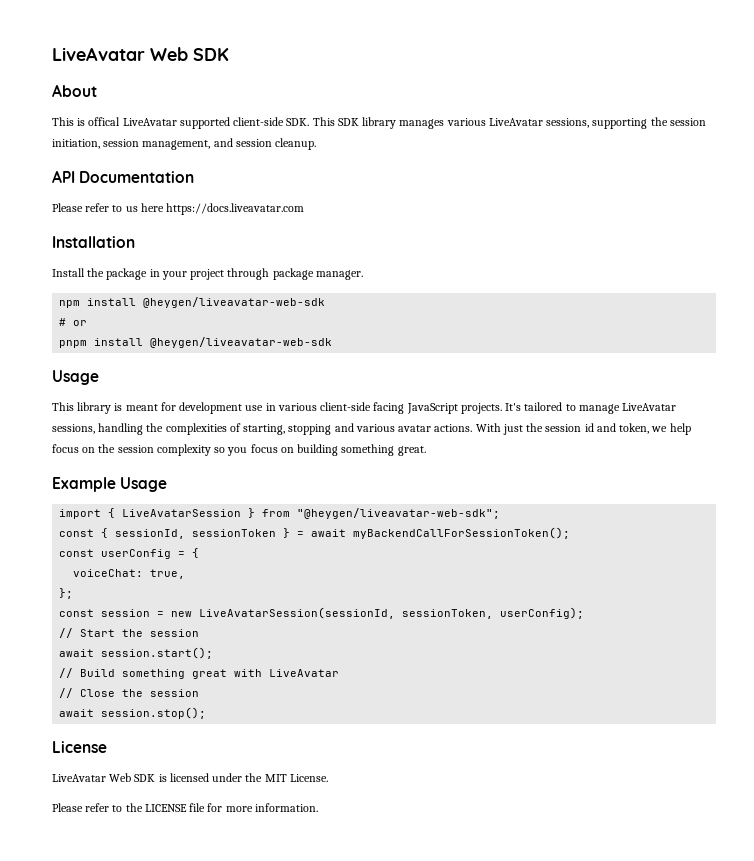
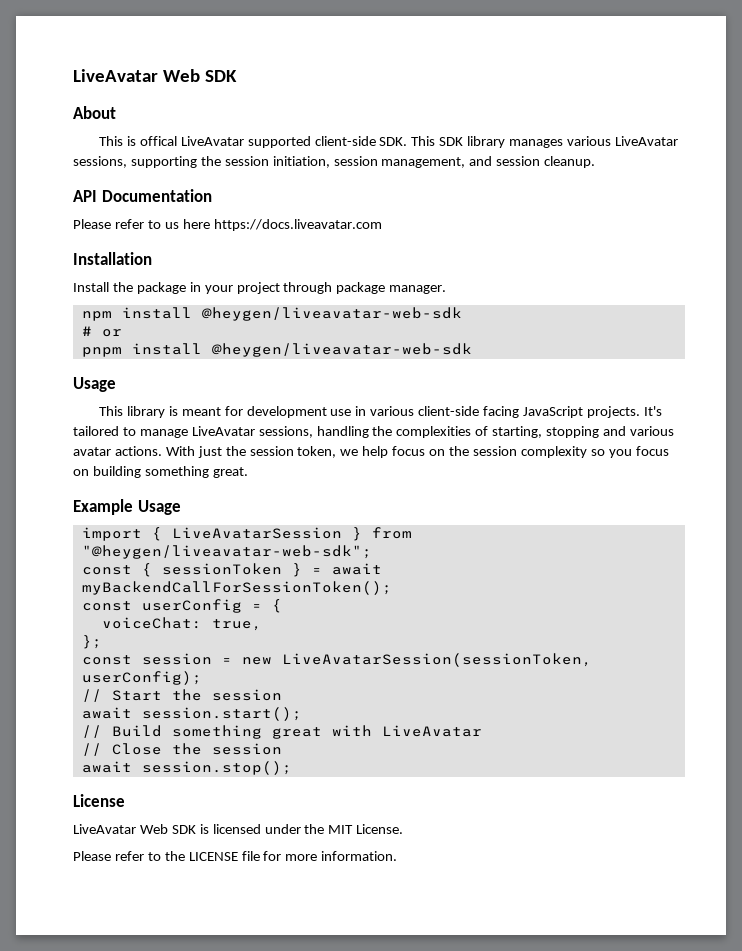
- With just the session id and token, we help focus on the session complexity so you focus on building something great.
+ With just the session token, we help focus on the session complexity so you focus on building something great.
- const { sessionId, sessionToken } = await myBackendCallForSessionToken();
+ const { sessionToken } = await myBackendCallForSessionToken();
- const session = new LiveAvatarSession(sessionId, sessionToken, userConfig);
+ const session = new LiveAvatarSession(sessionToken, userConfig);

